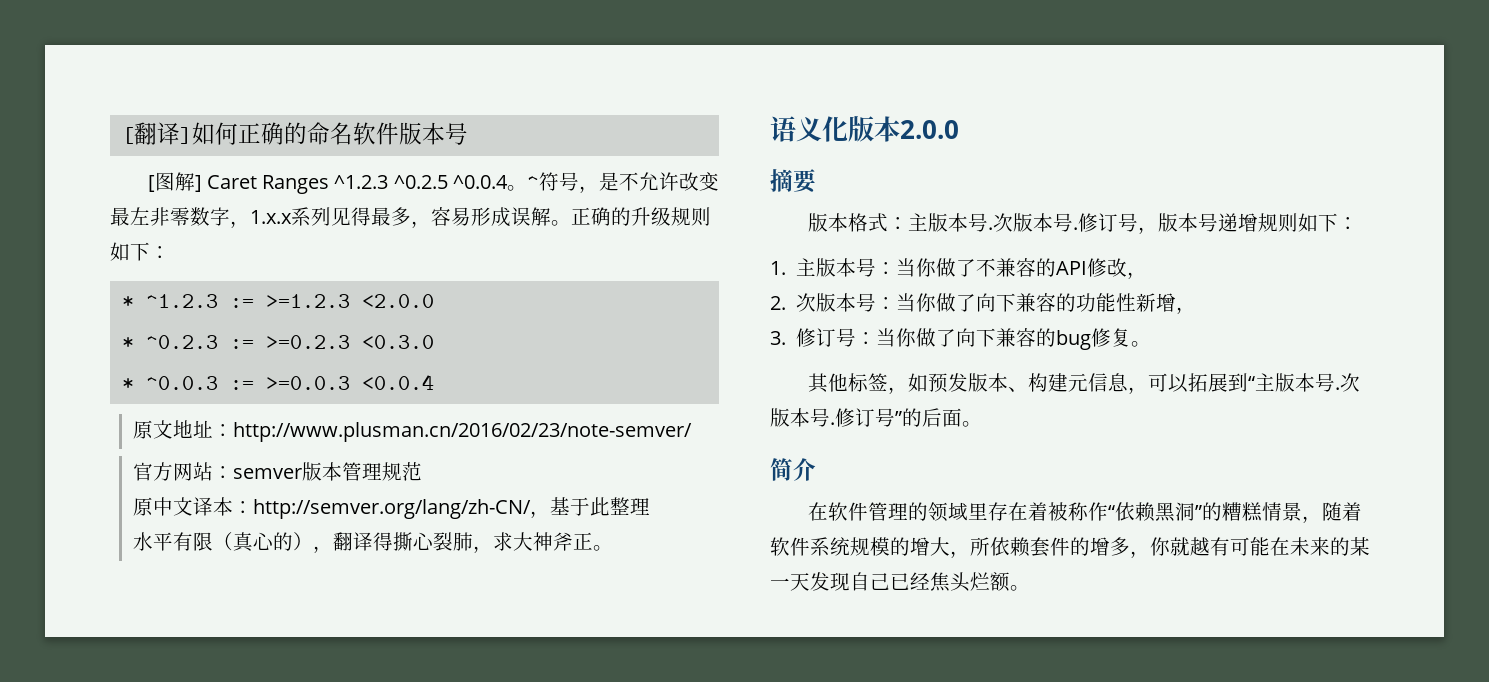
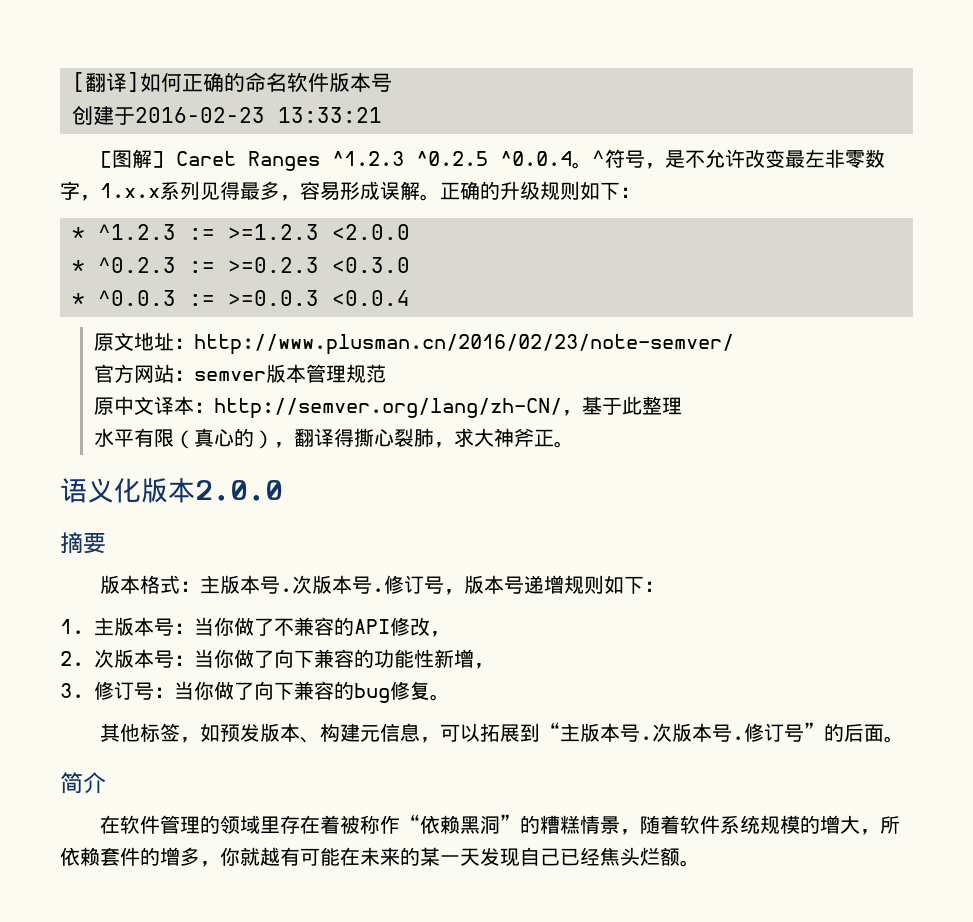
+ 创建于2016-02-23 13:33:21

